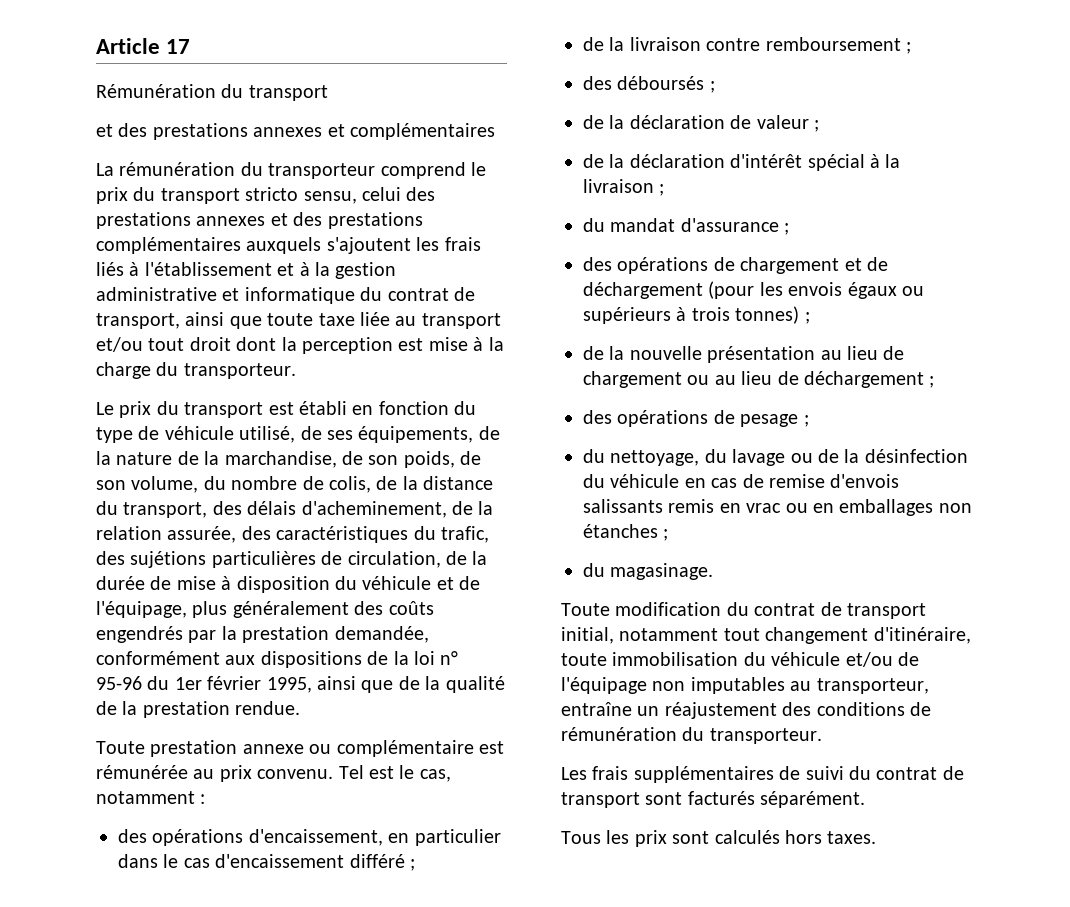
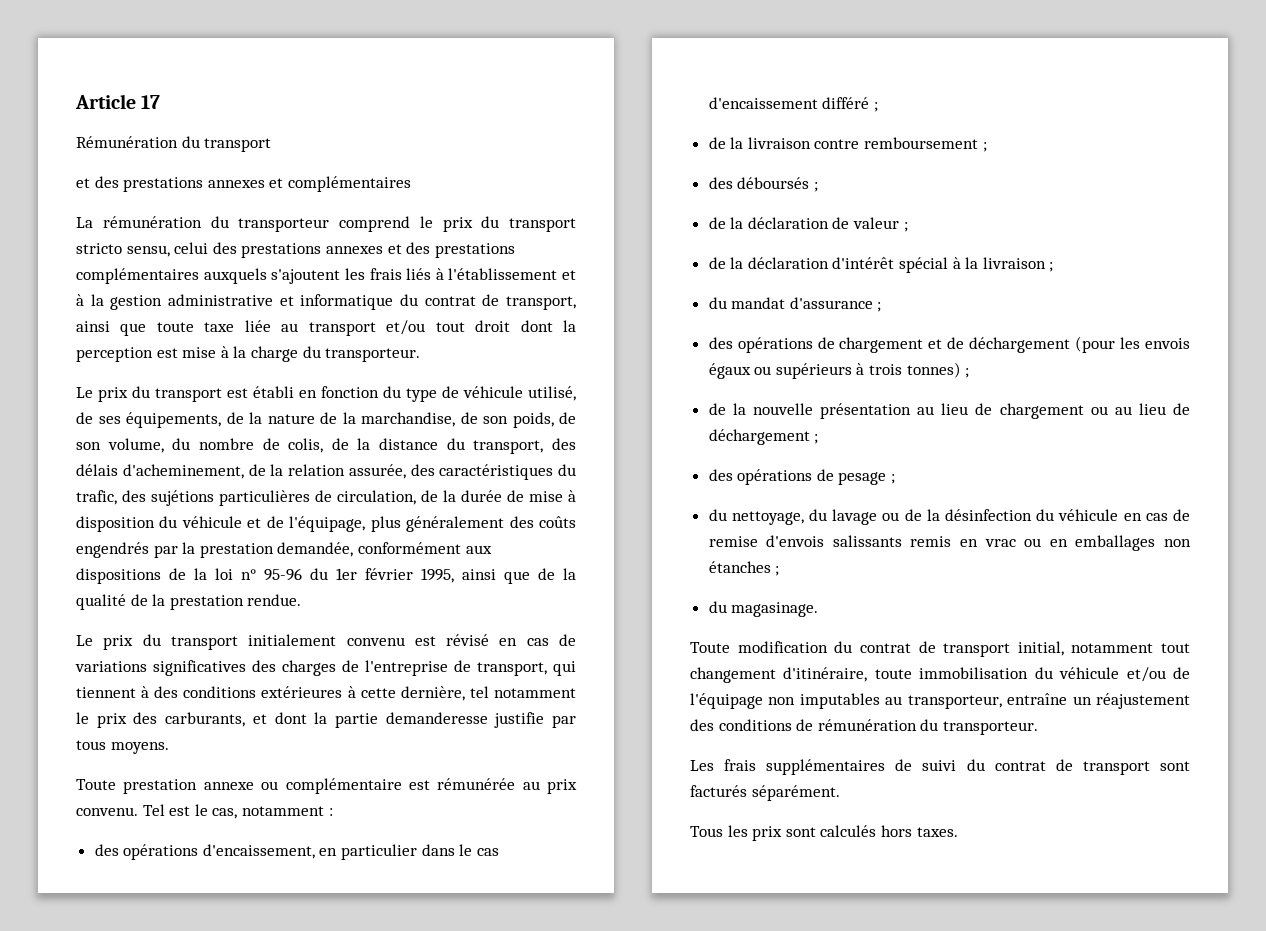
+ Le prix du transport initialement convenu est révisé en cas de variations significatives des charges de l'entreprise de transport, qui tiennent à des conditions extérieures à cette dernière, tel notamment le prix des carburants, et dont la partie demanderesse justifie par tous moyens.

